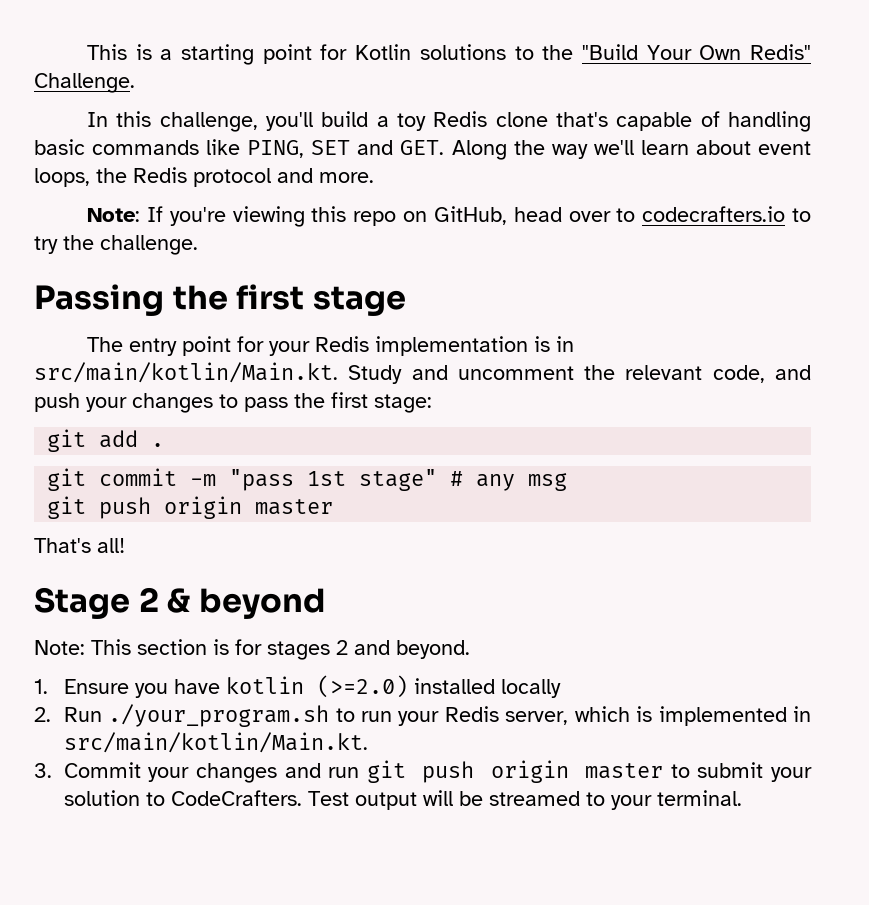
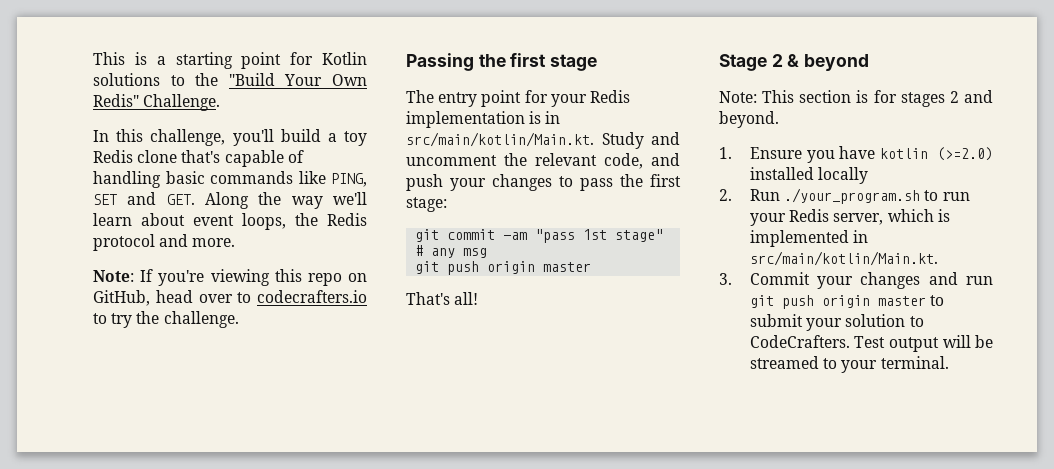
- git add .
- git commit -m "pass 1st stage" # any msg
+ git commit -am "pass 1st stage" # any msg

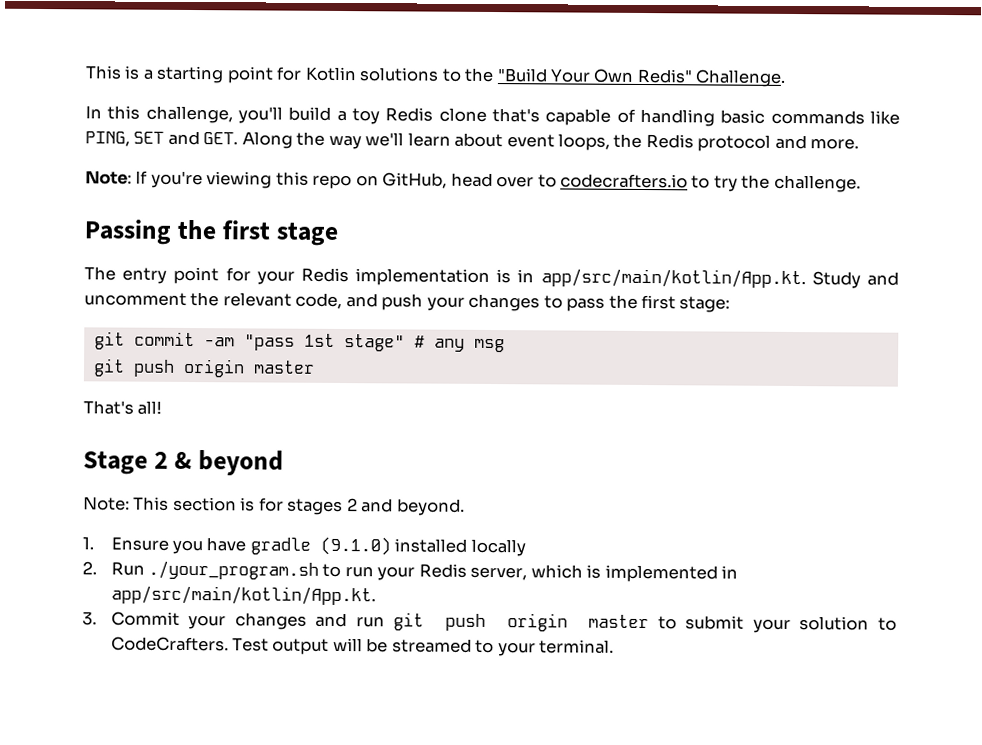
- The entry point for your Redis implementation is in src/main/kotlin/Main.kt. Study and uncomment the relevant code, and push your changes to pass the first stage:
+ The entry point for your Redis implementation is in app/src/main/kotlin/App.kt. Study and uncomment the relevant code, and push your changes to pass the first stage:
- 1. Ensure you have kotlin (>=2.0) installed locally
+ 1. Ensure you have gradle (9.1.0) installed locally
- 2. Run ./your_program.sh to run your Redis server, which is implemented in src/main/kotlin/Main.kt.
+ 2. Run ./your_program.sh to run your Redis server, which is implemented in app/src/main/kotlin/App.kt.

